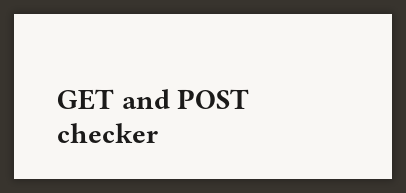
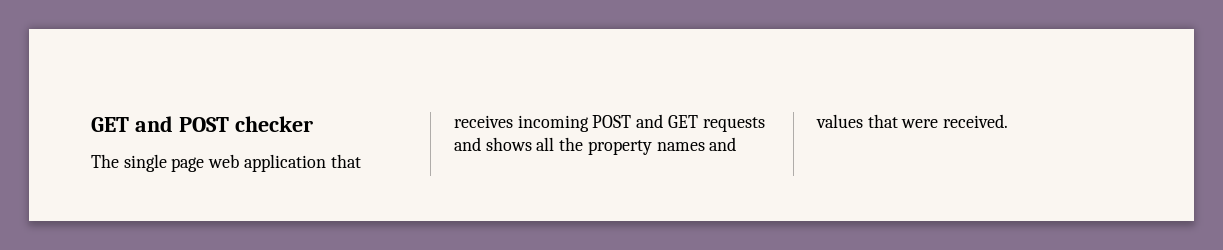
+ The single page web application that receives incoming POST and GET requests and shows all the property names and values that were received.

